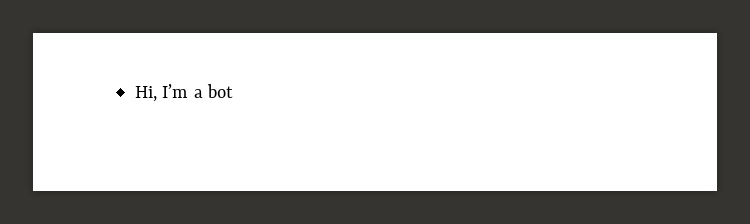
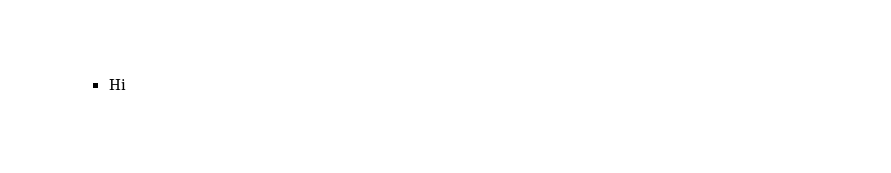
- Hi, I’m a bot
+ Hi

